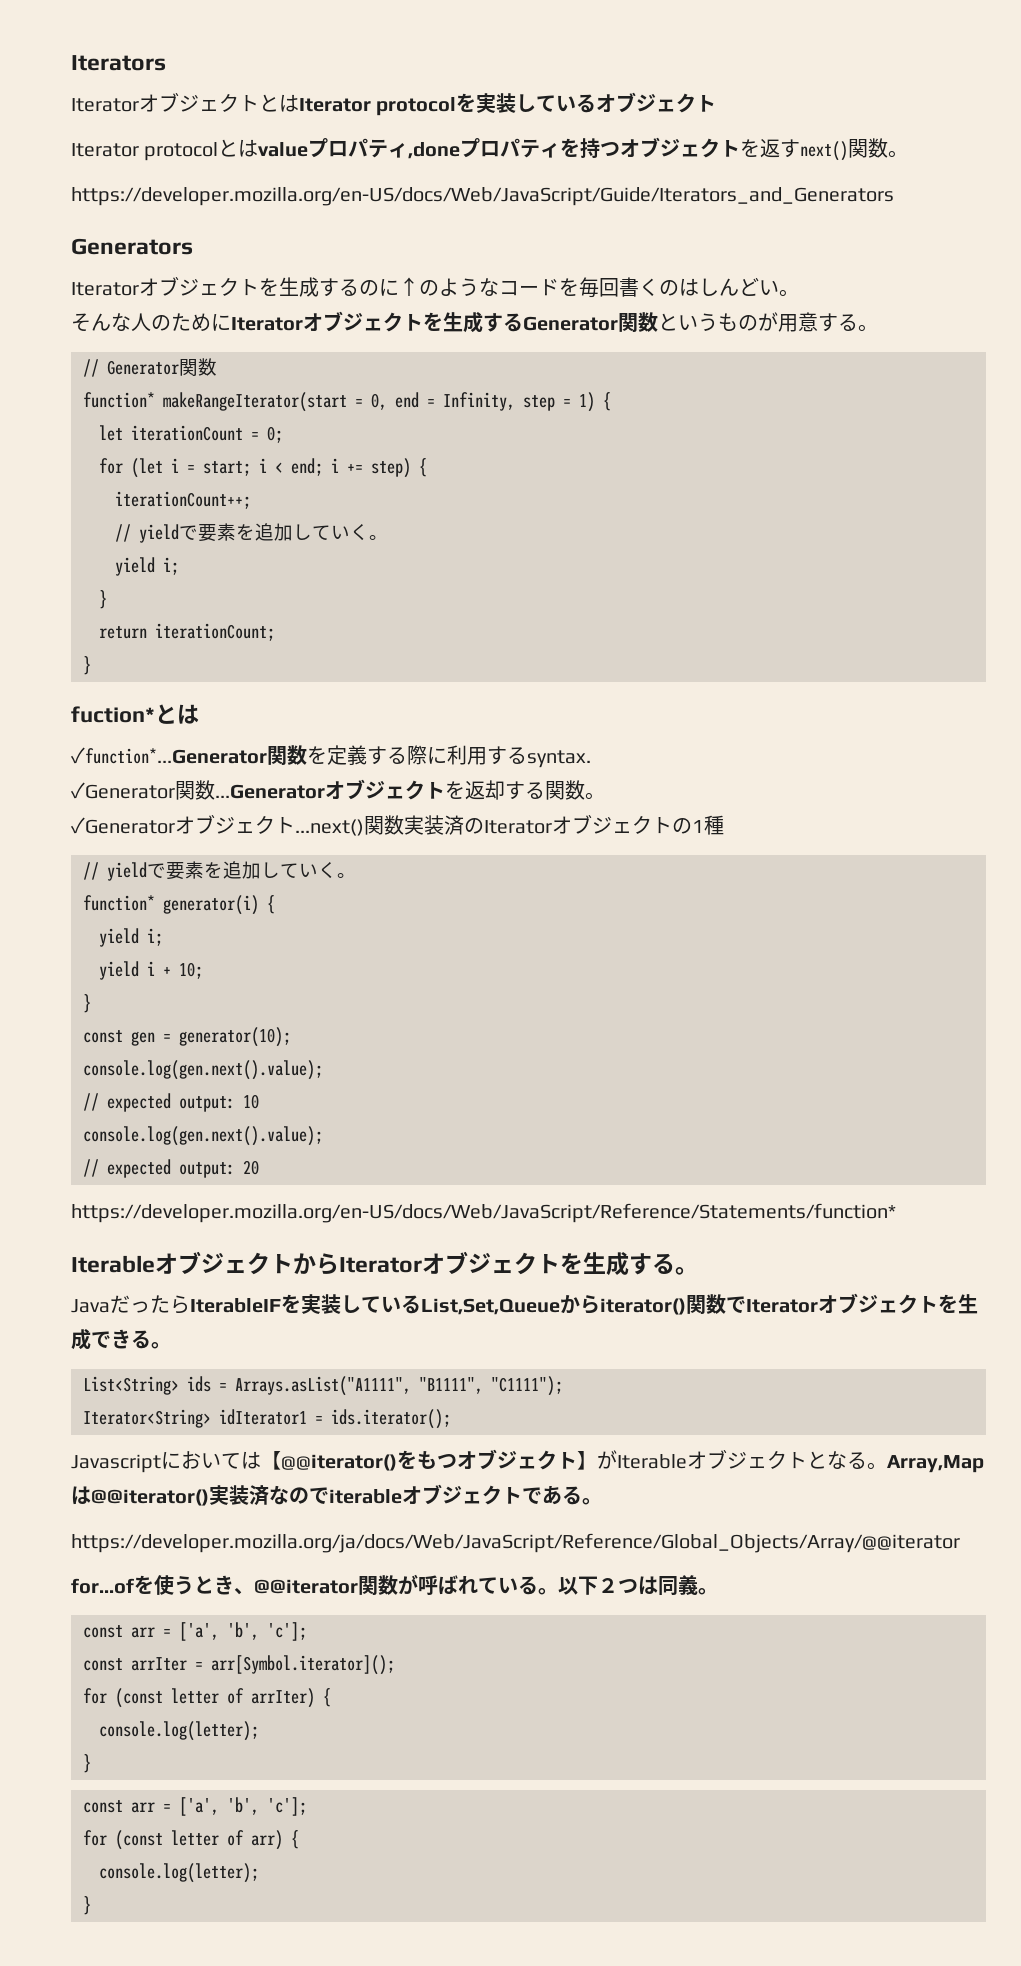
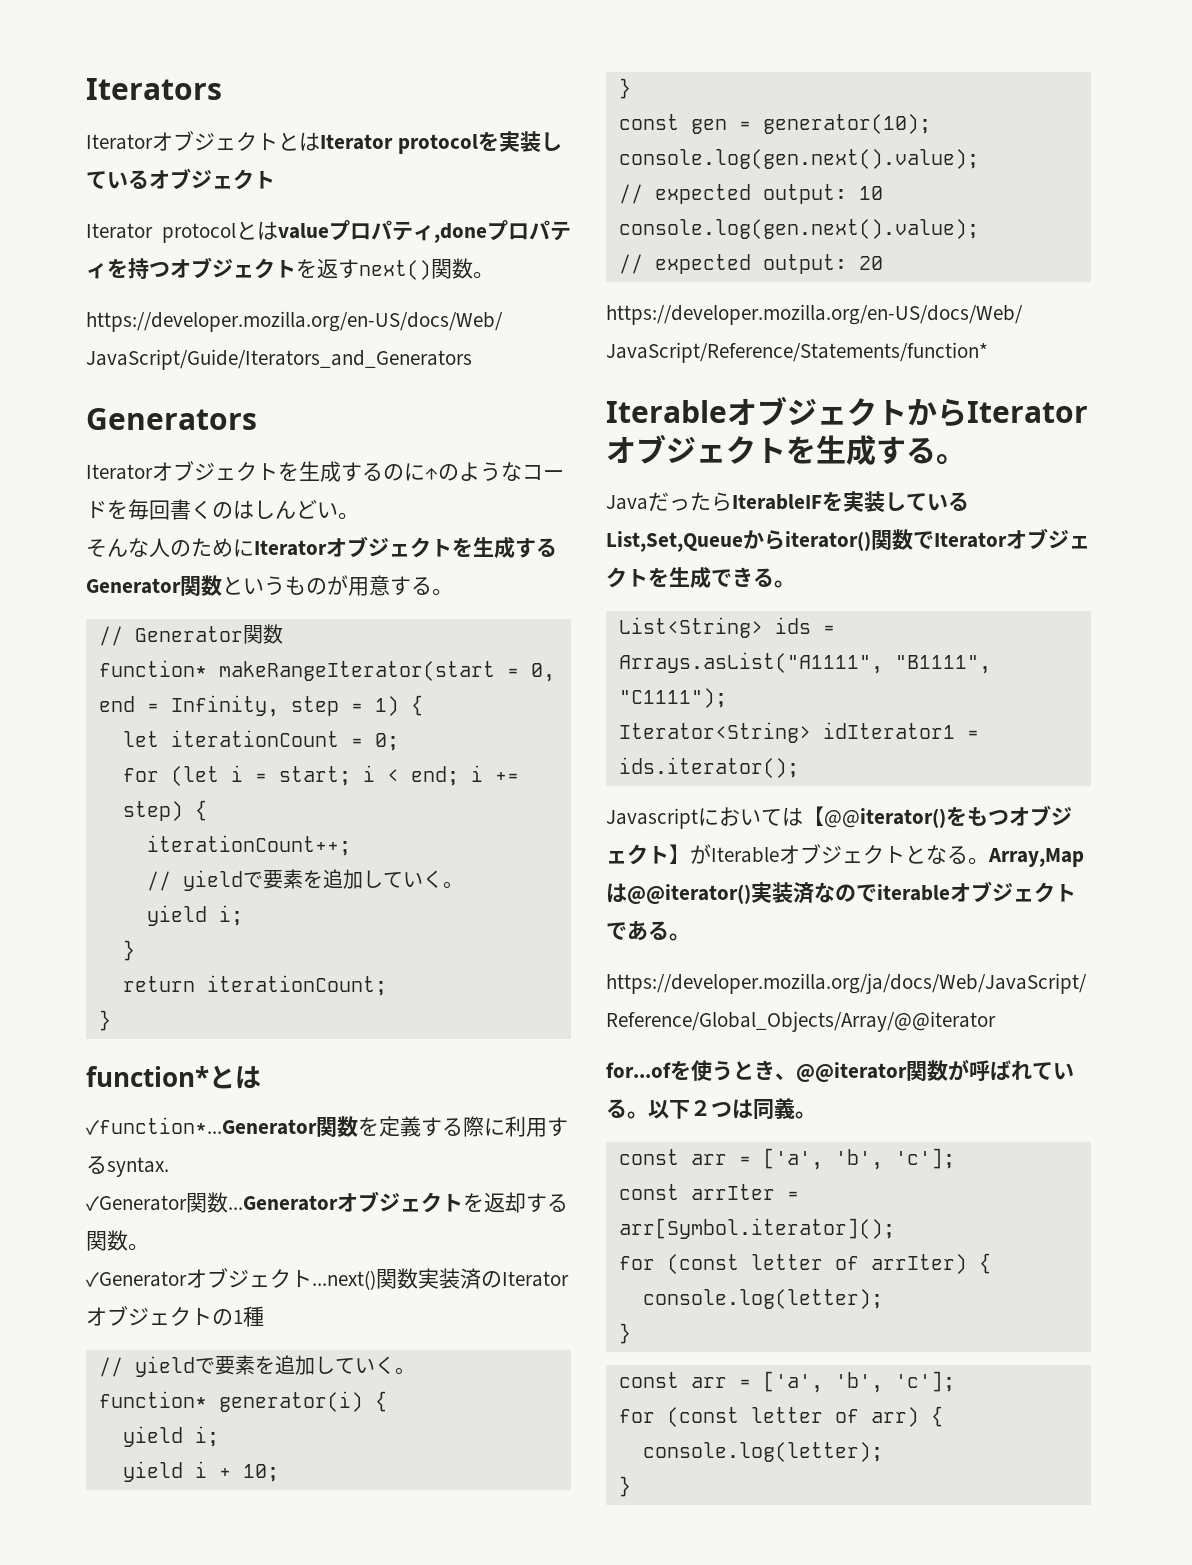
- fuction*とは
+ function*とは

